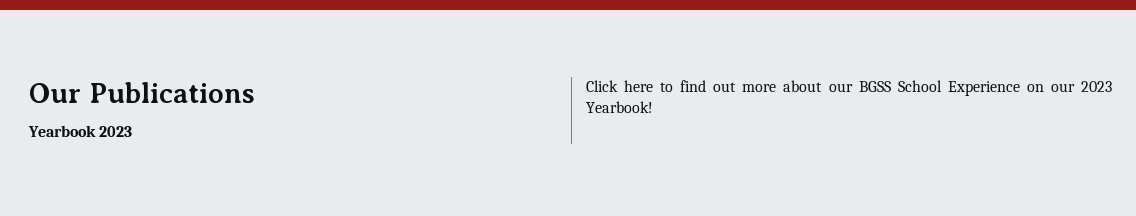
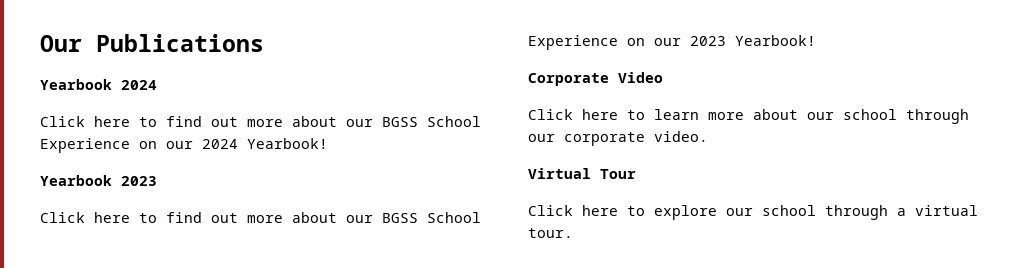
+ Yearbook 2024
+ Click here to find out more about our BGSS School Experience on our 2024 Yearbook!
+ Corporate Video
+ Click here to learn more about our school through our corporate video.
+ Virtual Tour
+ Click here to explore our school through a virtual tour.

